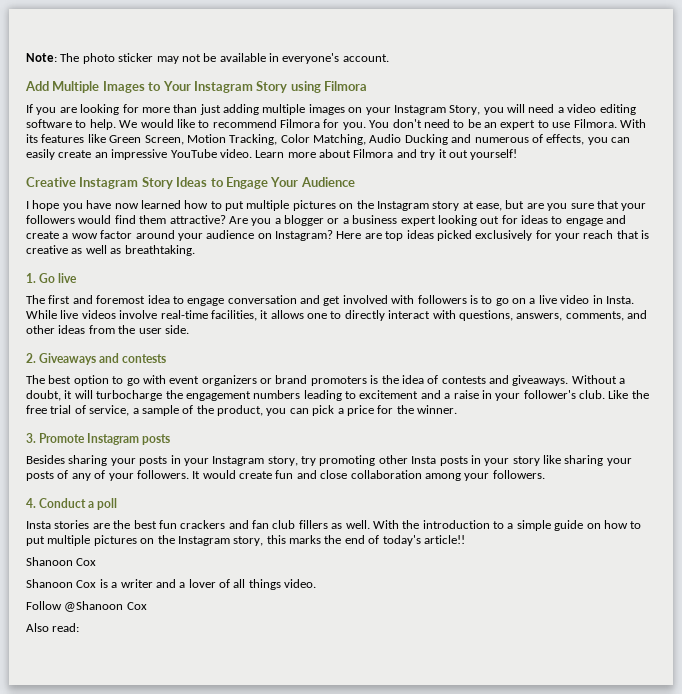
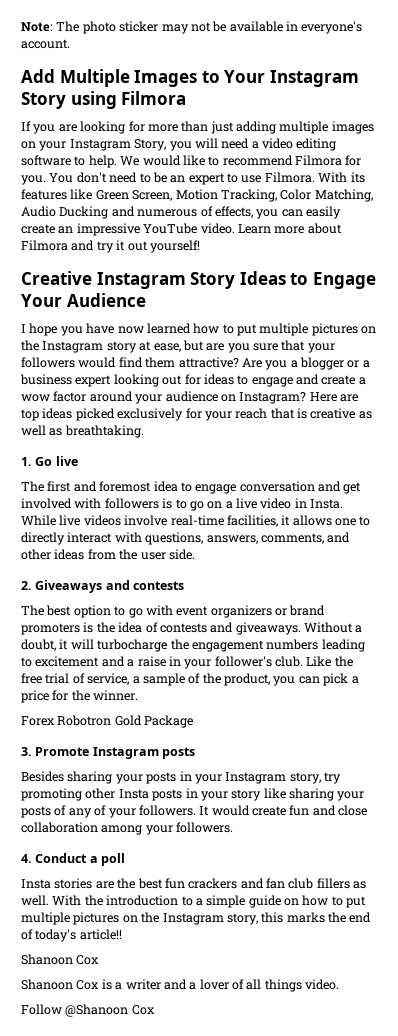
+ Forex Robotron Gold Package
- Also read:

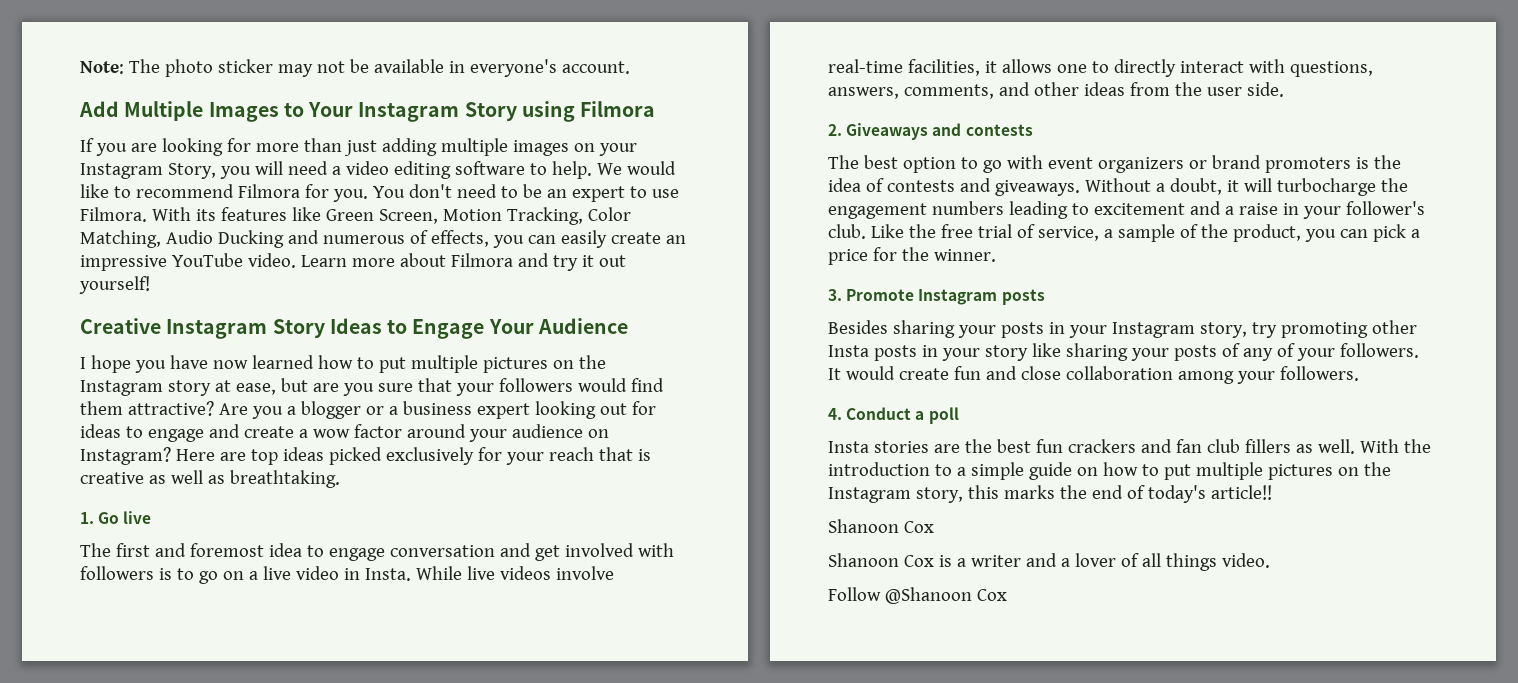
- Forex Robotron Gold Package

